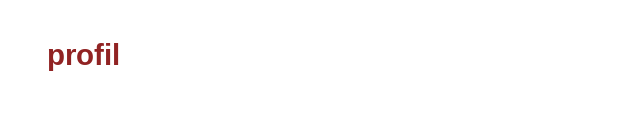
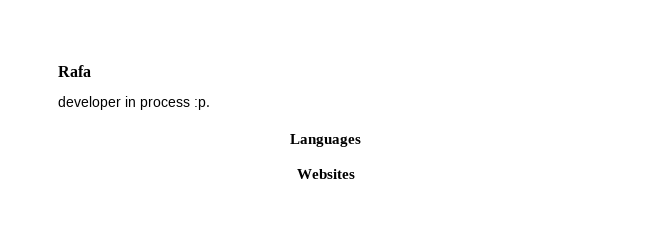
- profil
+ Rafa
+ developer in process :p.
+ Languages
+ Websites

